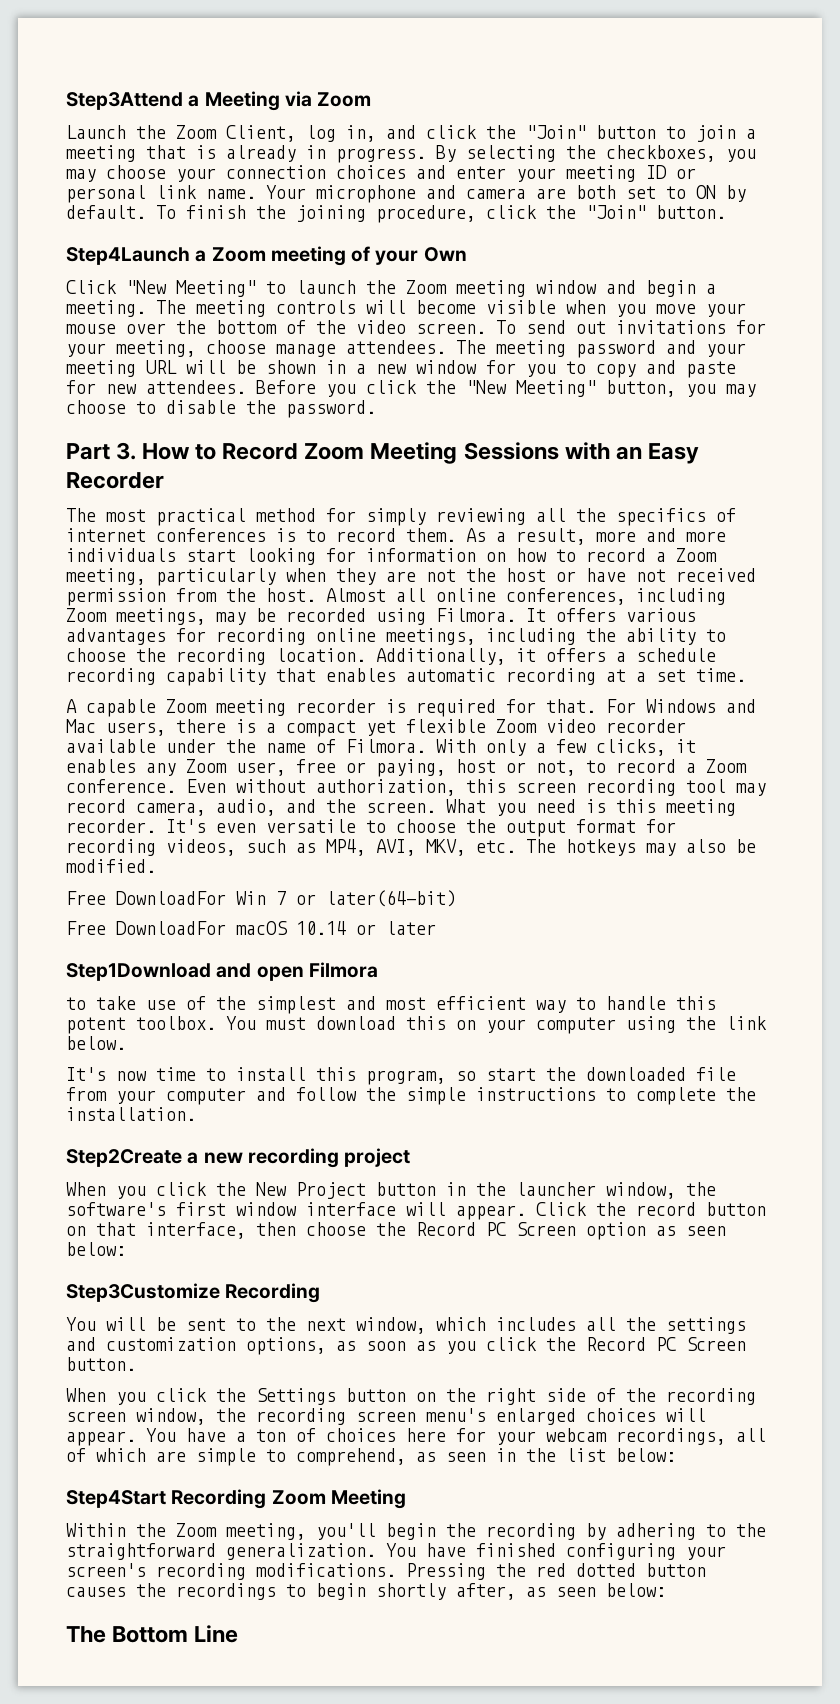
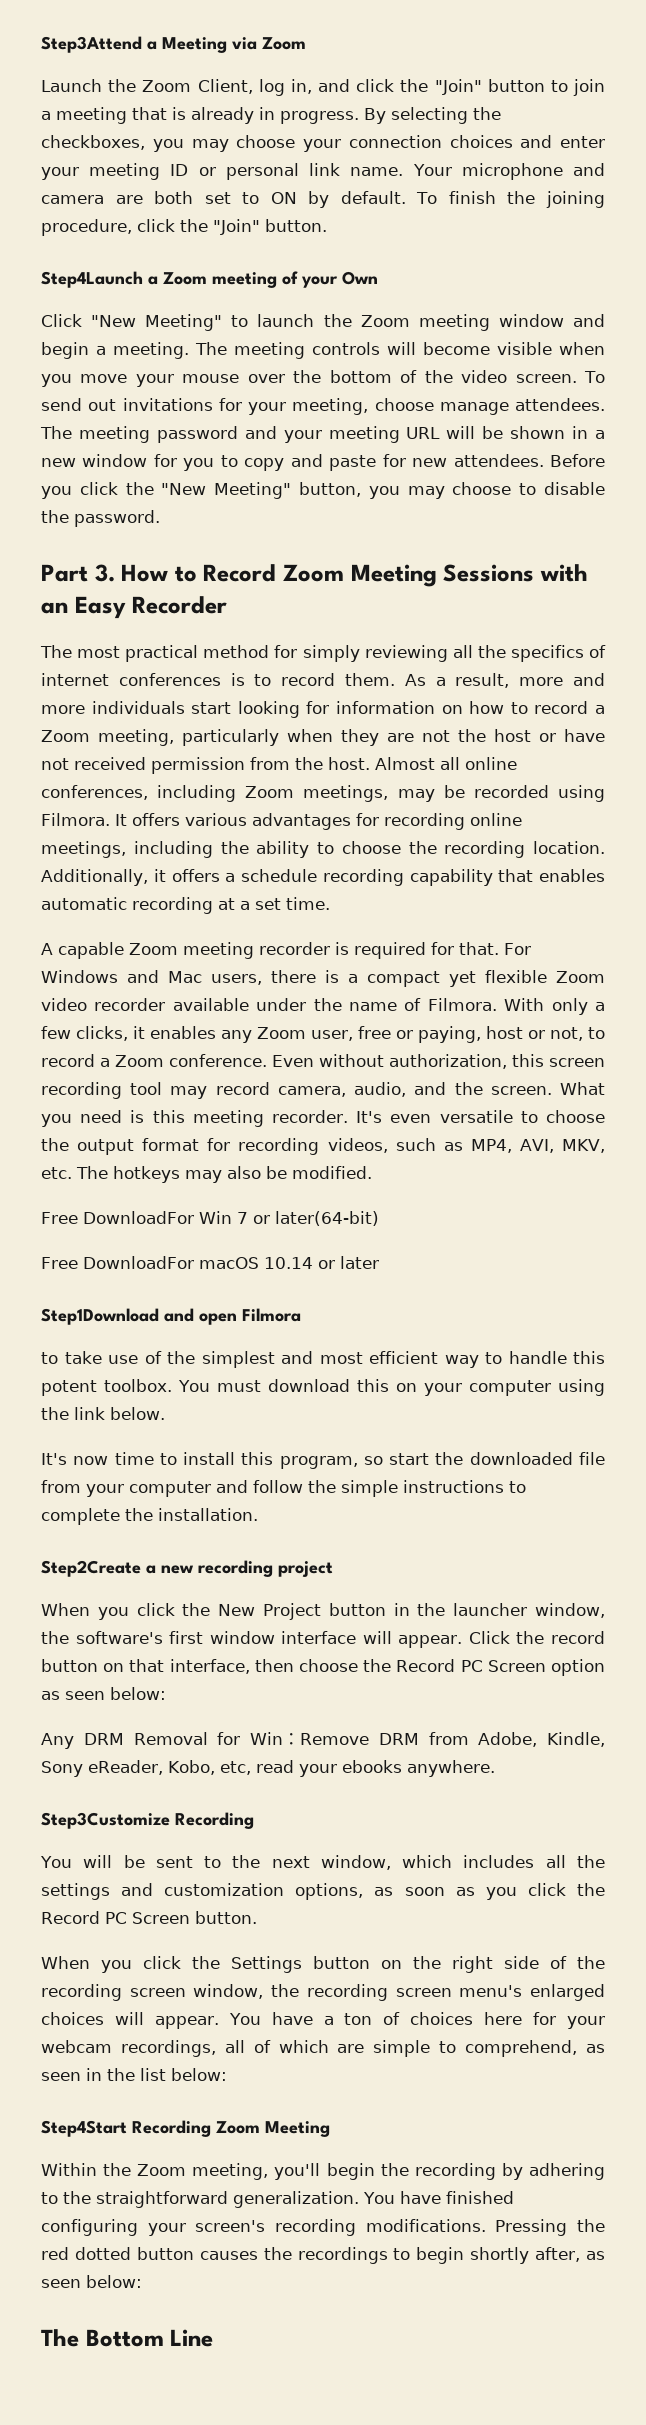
+ Any DRM Removal for Win：Remove DRM from Adobe, Kindle, Sony eReader, Kobo, etc, read your ebooks anywhere.

